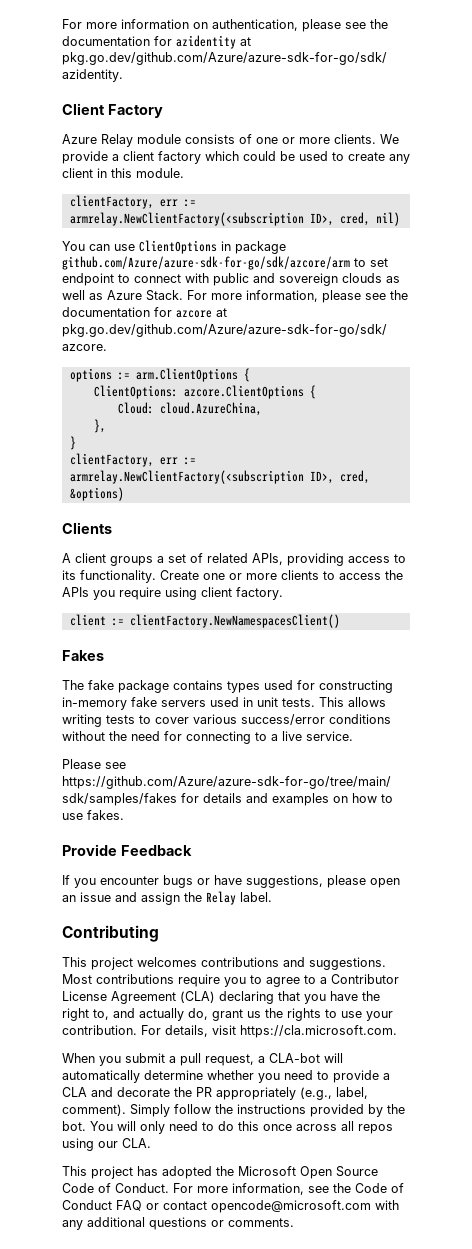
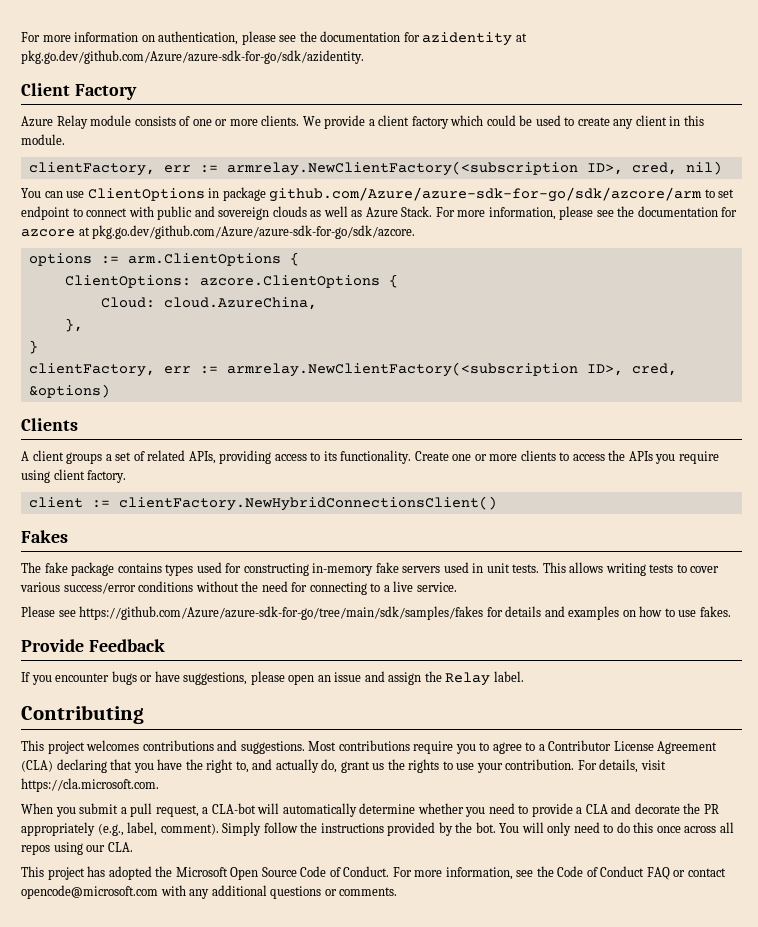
- client := clientFactory.NewNamespacesClient()
+ client := clientFactory.NewHybridConnectionsClient()

